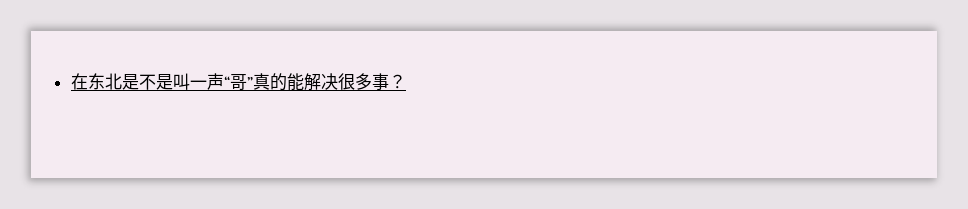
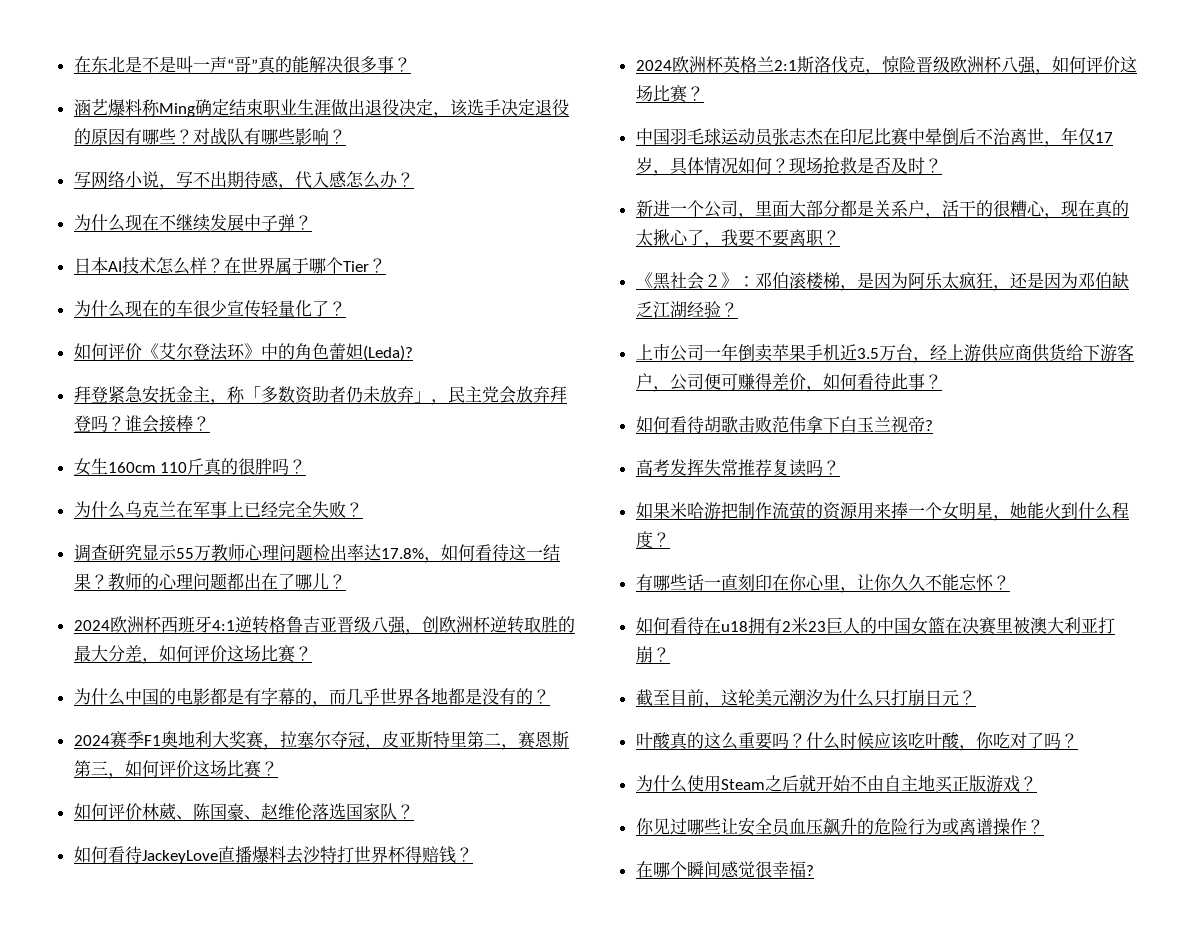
+ 涵艺爆料称Ming确定结束职业生涯做出退役决定，该选手决定退役的原因有哪些？对战队有哪些影响？
+ 写网络小说，写不出期待感，代入感怎么办？
+ 为什么现在不继续发展中子弹？
+ 日本AI技术怎么样？在世界属于哪个Tier？
+ 为什么现在的车很少宣传轻量化了？
+ 如何评价《艾尔登法环》中的角色蕾妲(Leda)?
+ 拜登紧急安抚金主，称「多数资助者仍未放弃」，民主党会放弃拜登吗？谁会接棒？
+ 女生160cm 110斤真的很胖吗？
+ 为什么乌克兰在军事上已经完全失败？
+ 调查研究显示55万教师心理问题检出率达17.8%，如何看待这一结果？教师的心理问题都出在了哪儿？
+ 2024欧洲杯西班牙4:1逆转格鲁吉亚晋级八强，创欧洲杯逆转取胜的最大分差，如何评价这场比赛？
+ 为什么中国的电影都是有字幕的，而几乎世界各地都是没有的？
+ 2024赛季F1奥地利大奖赛，拉塞尔夺冠，皮亚斯特里第二，赛恩斯第三，如何评价这场比赛？
+ 如何评价林葳、陈国豪、赵维伦落选国家队？
+ 如何看待JackeyLove直播爆料去沙特打世界杯得赔钱？
+ 2024欧洲杯英格兰2:1斯洛伐克，惊险晋级欧洲杯八强，如何评价这场比赛？
+ 中国羽毛球运动员张志杰在印尼比赛中晕倒后不治离世，年仅17岁，具体情况如何？现场抢救是否及时？
+ 新进一个公司，里面大部分都是关系户，活干的很糟心，现在真的太揪心了，我要不要离职？
+ 《黑社会２》：邓伯滚楼梯，是因为阿乐太疯狂，还是因为邓伯缺乏江湖经验？
+ 上市公司一年倒卖苹果手机近3.5万台，经上游供应商供货给下游客户，公司便可赚得差价，如何看待此事？
+ 如何看待胡歌击败范伟拿下白玉兰视帝?
+ 高考发挥失常推荐复读吗？
+ 如果米哈游把制作流萤的资源用来捧一个女明星，她能火到什么程度？
+ 有哪些话一直刻印在你心里，让你久久不能忘怀？
+ 如何看待在u18拥有2米23巨人的中国女篮在决赛里被澳大利亚打崩？
+ 截至目前，这轮美元潮汐为什么只打崩日元？
+ 叶酸真的这么重要吗？什么时候应该吃叶酸，你吃对了吗？
+ 为什么使用Steam之后就开始不由自主地买正版游戏？
+ 你见过哪些让安全员血压飙升的危险行为或离谱操作？
+ 在哪个瞬间感觉很幸福?

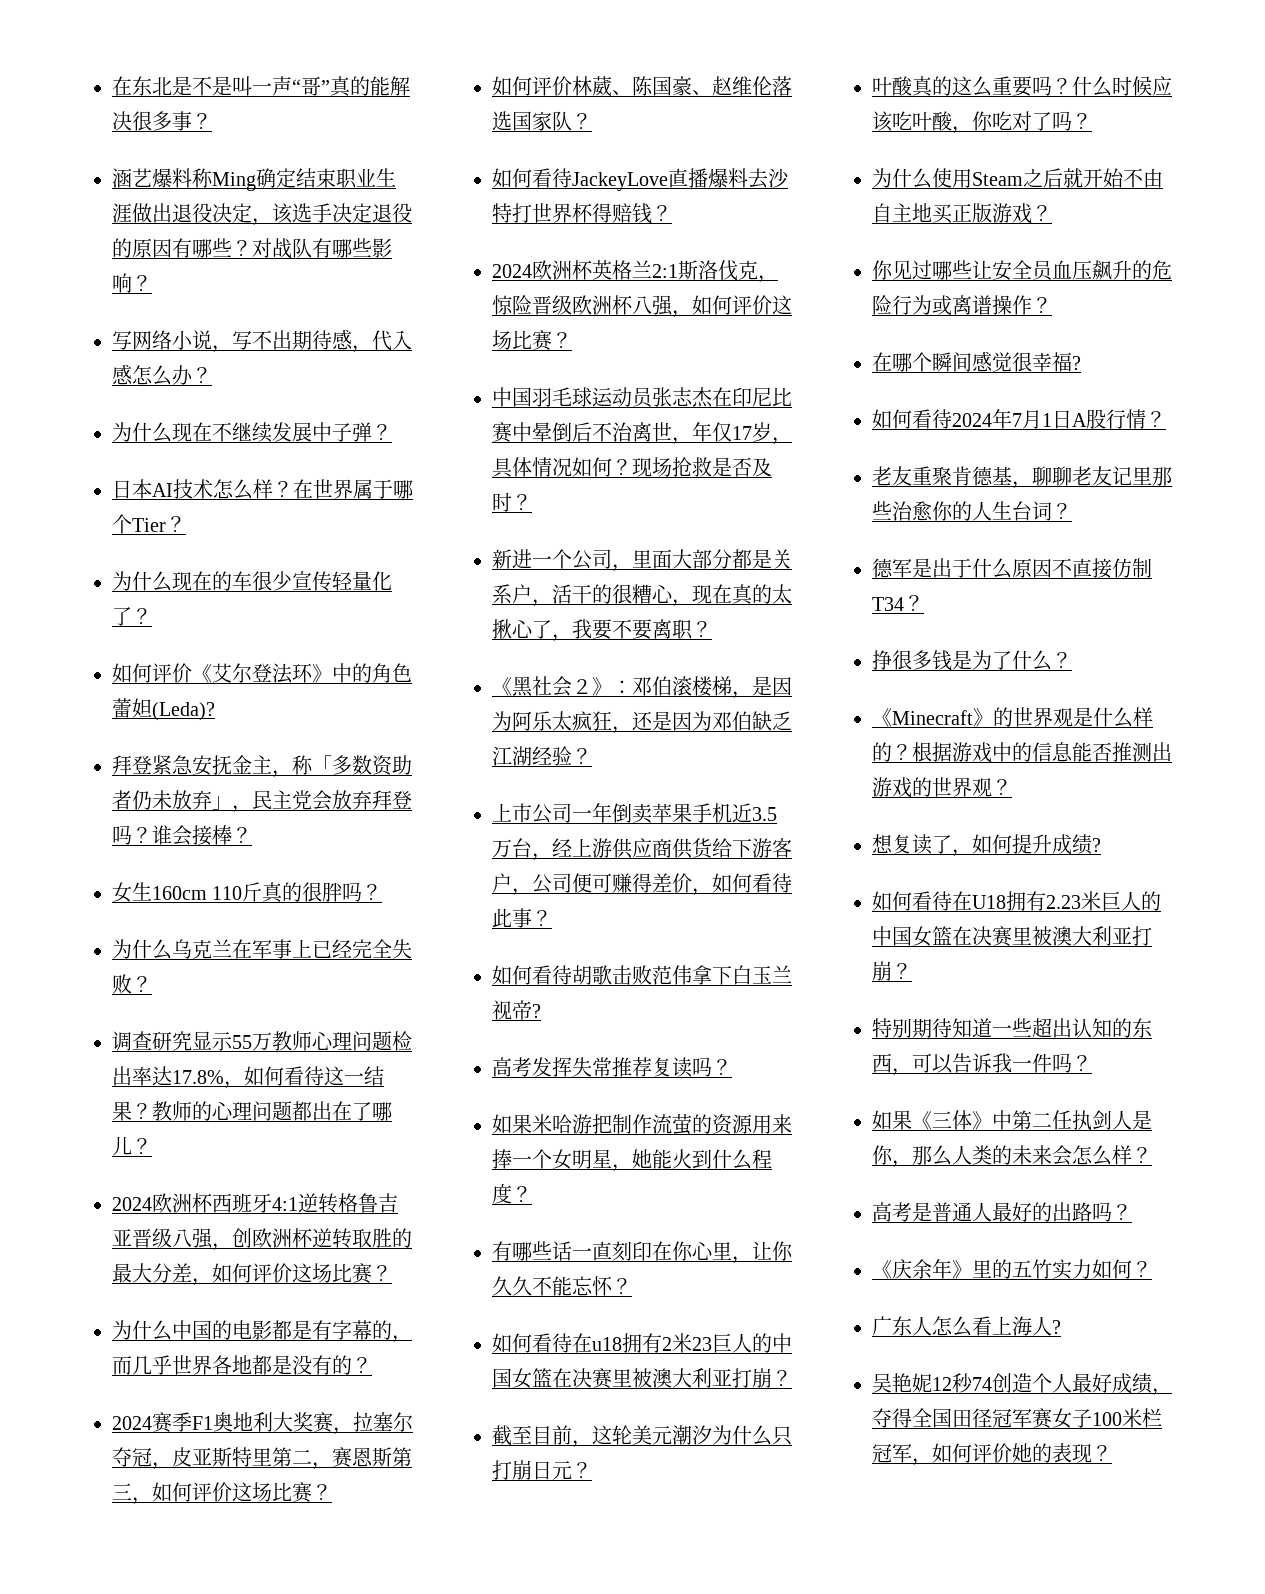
+ 如何看待2024年7月1日A股行情？
+ 老友重聚肯德基，聊聊老友记里那些治愈你的人生台词？
+ 德军是出于什么原因不直接仿制T34？
+ 挣很多钱是为了什么？
+ 《Minecraft》的世界观是什么样的？根据游戏中的信息能否推测出游戏的世界观？
+ 想复读了，如何提升成绩?
+ 如何看待在U18拥有2.23米巨人的中国女篮在决赛里被澳大利亚打崩？
+ 特别期待知道一些超出认知的东西，可以告诉我一件吗？
+ 如果《三体》中第二任执剑人是你，那么人类的未来会怎么样？
+ 高考是普通人最好的出路吗？
+ 《庆余年》里的五竹实力如何？
+ 广东人怎么看上海人?
+ 吴艳妮12秒74创造个人最好成绩，夺得全国田径冠军赛女子100米栏冠军，如何评价她的表现？

